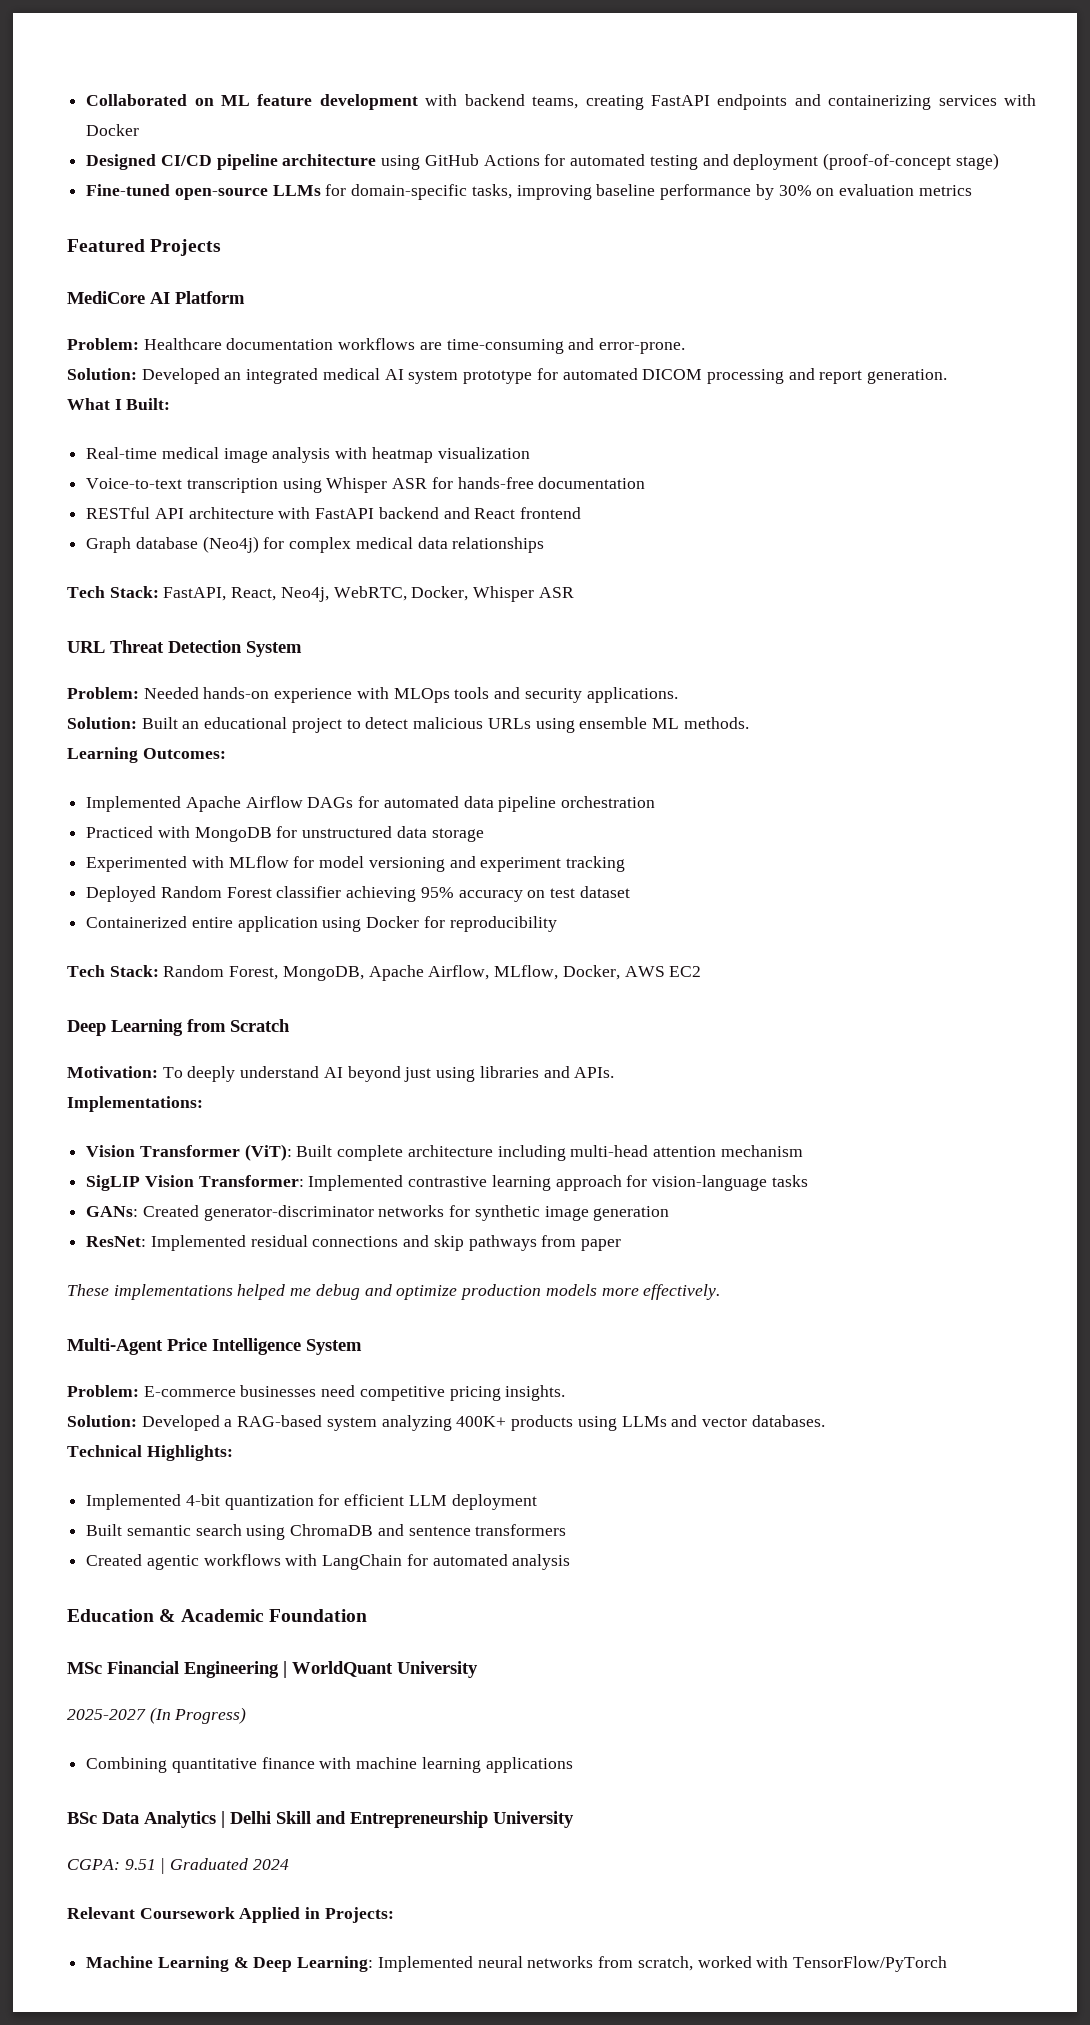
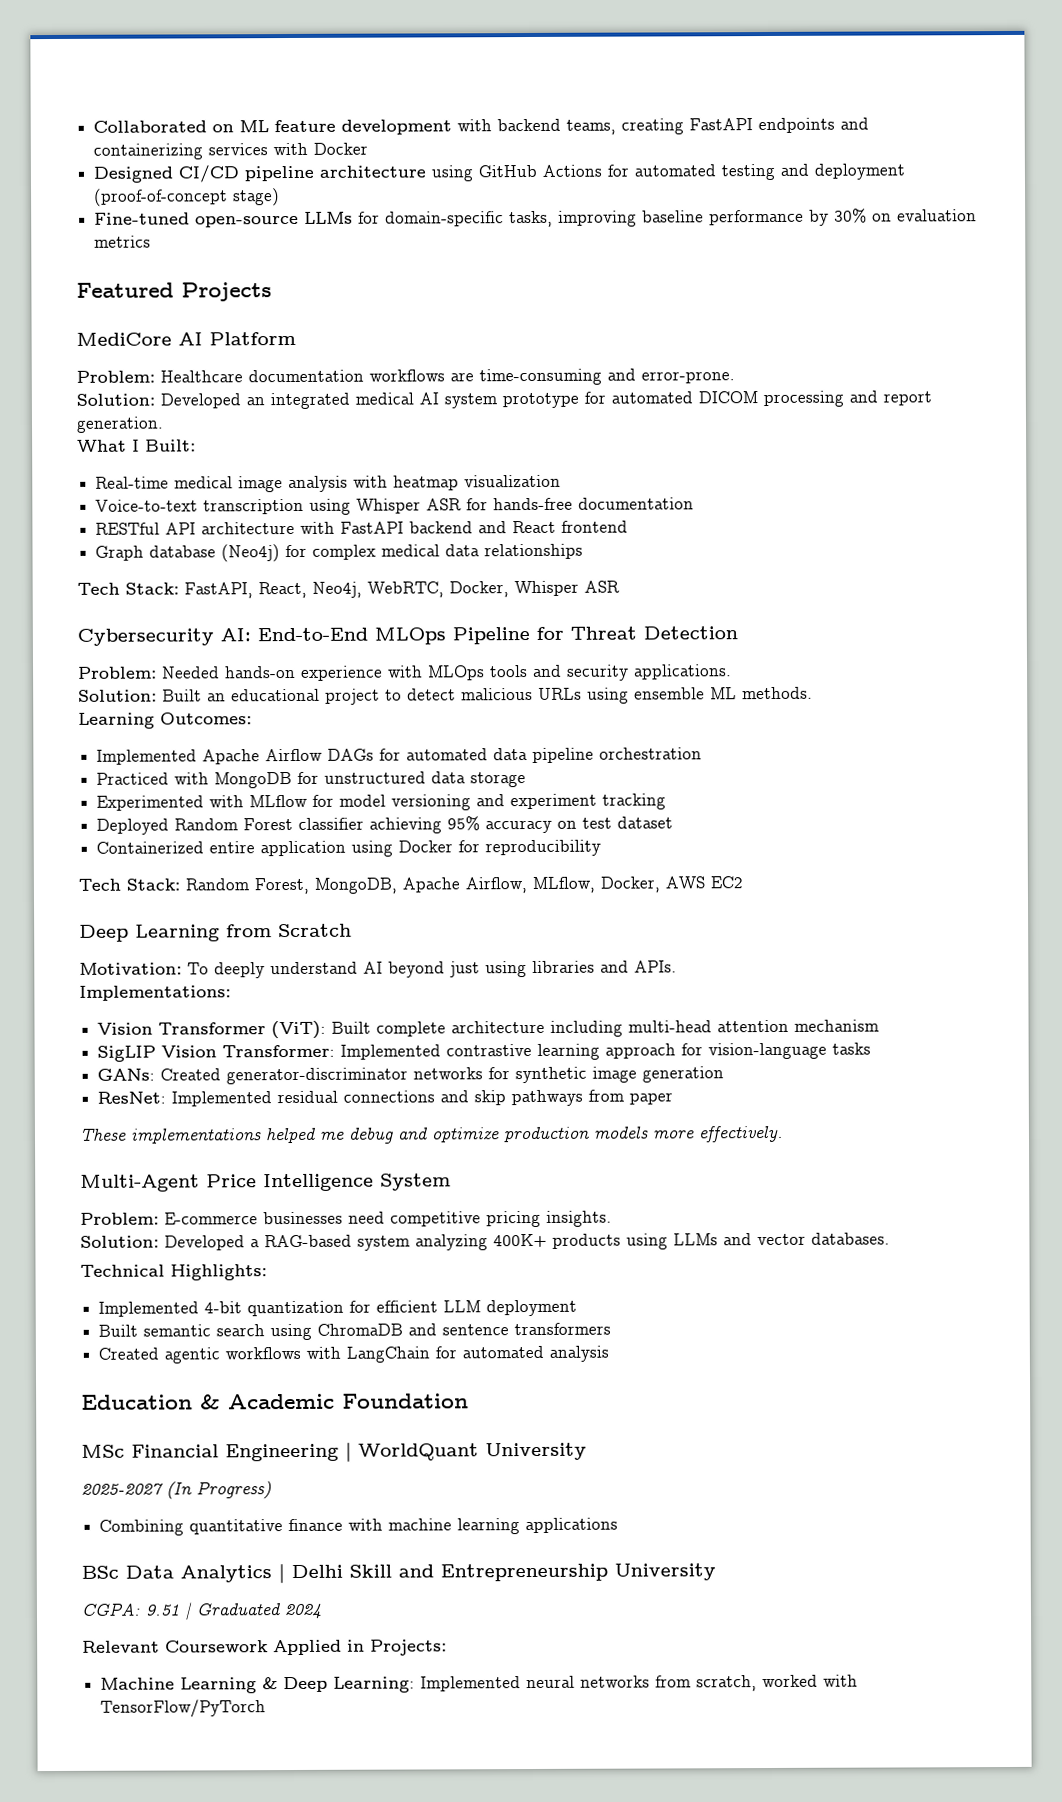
- URL Threat Detection System
+ Cybersecurity AI: End-to-End MLOps Pipeline for Threat Detection

